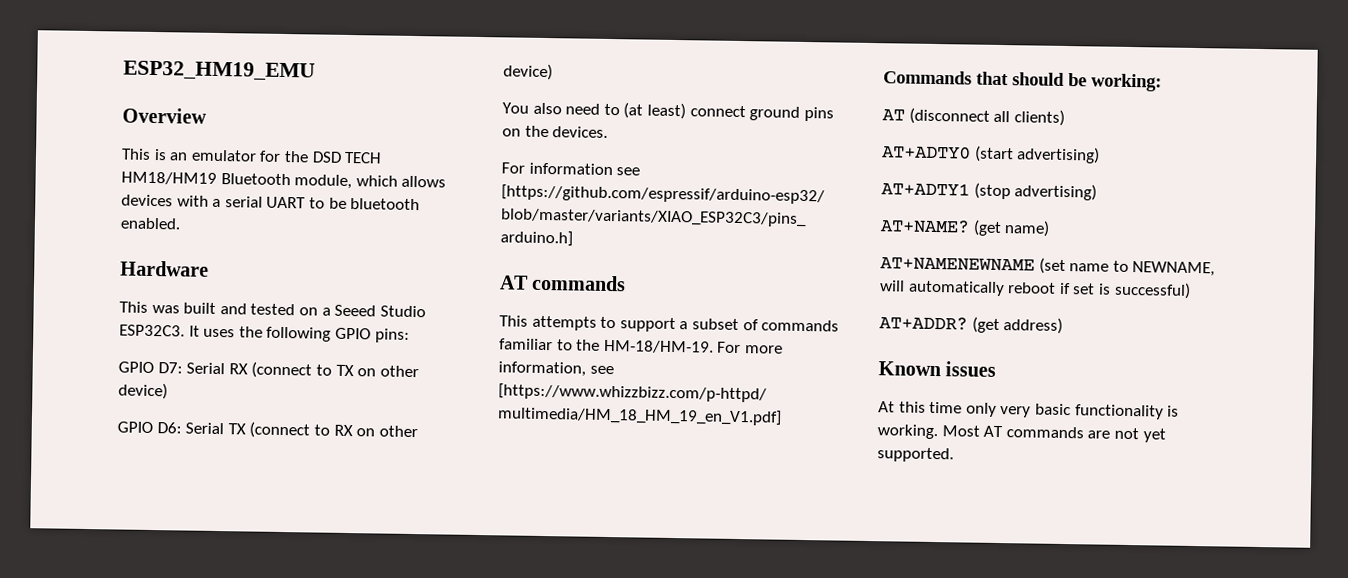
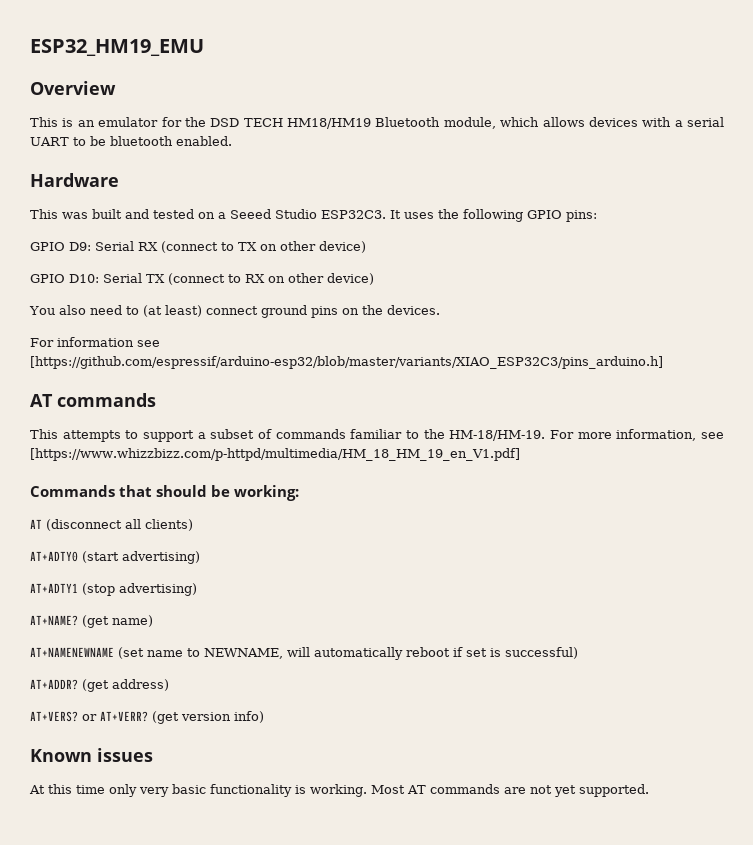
- GPIO D7: Serial RX (connect to TX on other device)
+ GPIO D9: Serial RX (connect to TX on other device)
- GPIO D6: Serial TX (connect to RX on other device)
+ GPIO D10: Serial TX (connect to RX on other device)
+ AT+VERS? or AT+VERR? (get version info)

